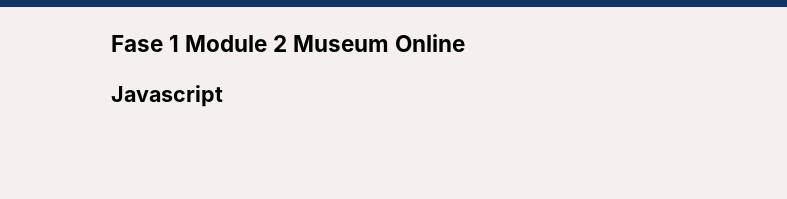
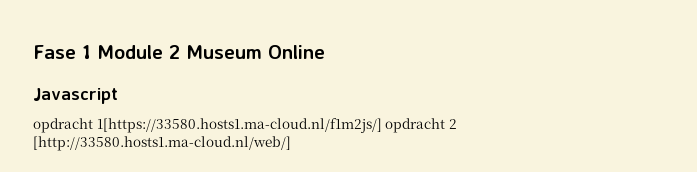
+ opdracht 1[https://33580.hosts1.ma-cloud.nl/f1m2js/] opdracht 2 [http://33580.hosts1.ma-cloud.nl/web/]

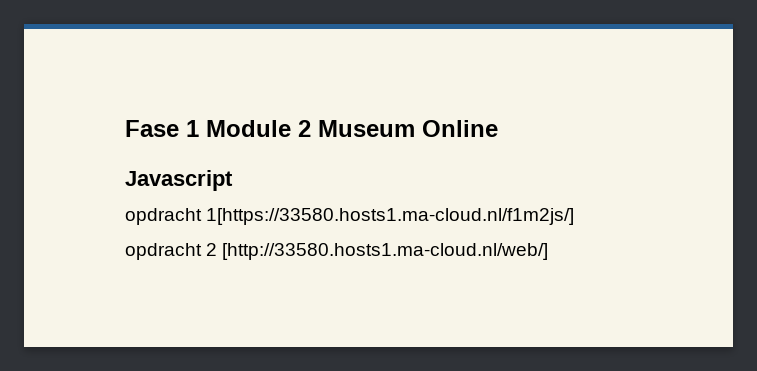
- opdracht 1[https://33580.hosts1.ma-cloud.nl/f1m2js/] opdracht 2 [http://33580.hosts1.ma-cloud.nl/web/]
+ opdracht 1[https://33580.hosts1.ma-cloud.nl/f1m2js/]
+ opdracht 2 [http://33580.hosts1.ma-cloud.nl/web/]

